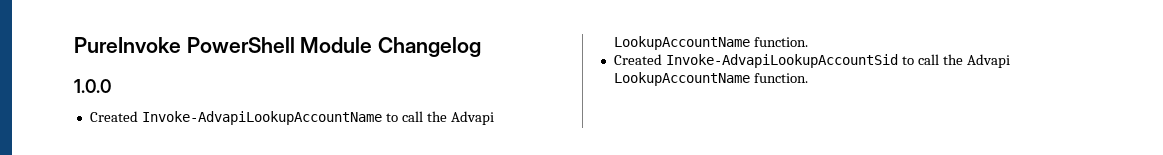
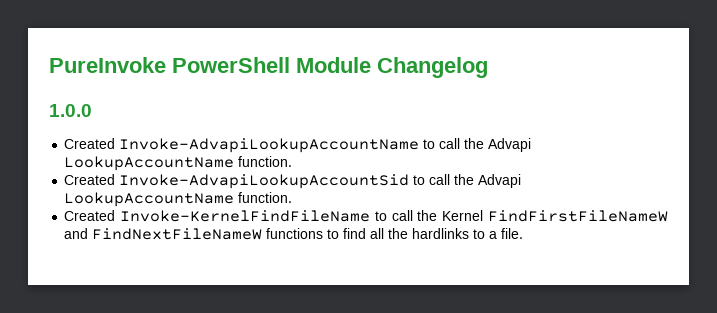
+ Created Invoke-KernelFindFileName to call the Kernel FindFirstFileNameW and FindNextFileNameW functions to find all the hardlinks to a file.

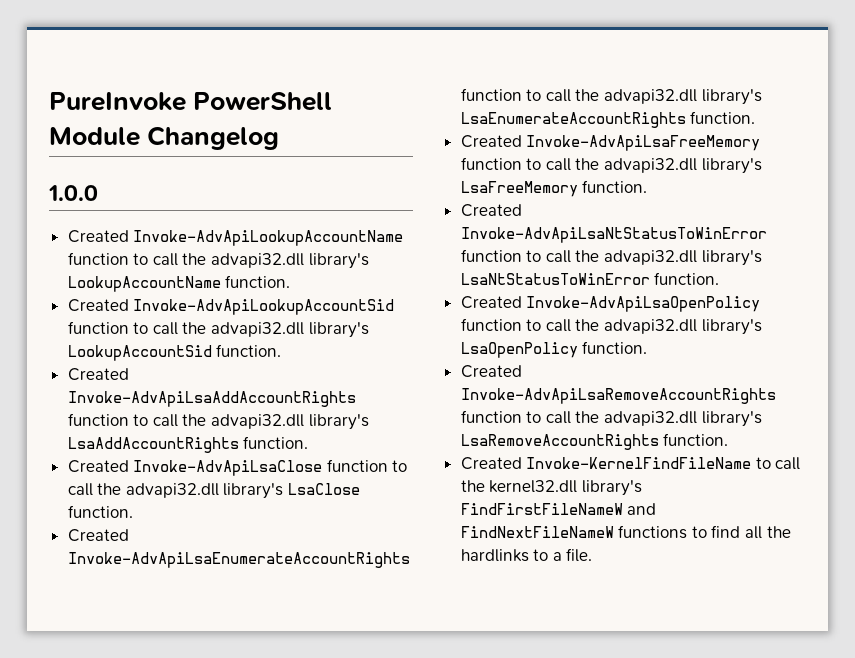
- Created Invoke-AdvapiLookupAccountName to call the Advapi LookupAccountName function.
- Created Invoke-AdvapiLookupAccountSid to call the Advapi LookupAccountName function.
+ Created Invoke-AdvApiLookupAccountName function to call the advapi32.dll library's LookupAccountName function.
+ Created Invoke-AdvApiLookupAccountSid function to call the advapi32.dll library's LookupAccountSid function.
+ Created Invoke-AdvApiLsaAddAccountRights function to call the advapi32.dll library's LsaAddAccountRights function.
+ Created Invoke-AdvApiLsaClose function to call the advapi32.dll library's LsaClose function.
+ Created Invoke-AdvApiLsaEnumerateAccountRights function to call the advapi32.dll library's LsaEnumerateAccountRights function.
+ Created Invoke-AdvApiLsaFreeMemory function to call the advapi32.dll library's LsaFreeMemory function.
+ Created Invoke-AdvApiLsaNtStatusToWinError function to call the advapi32.dll library's LsaNtStatusToWinError function.
+ Created Invoke-AdvApiLsaOpenPolicy function to call the advapi32.dll library's LsaOpenPolicy function.
+ Created Invoke-AdvApiLsaRemoveAccountRights function to call the advapi32.dll library's LsaRemoveAccountRights function.
- Created Invoke-KernelFindFileName to call the Kernel FindFirstFileNameW and FindNextFileNameW functions to find all the hardlinks to a file.
+ Created Invoke-KernelFindFileName to call the kernel32.dll library's FindFirstFileNameW and FindNextFileNameW functions to find all the hardlinks to a file.

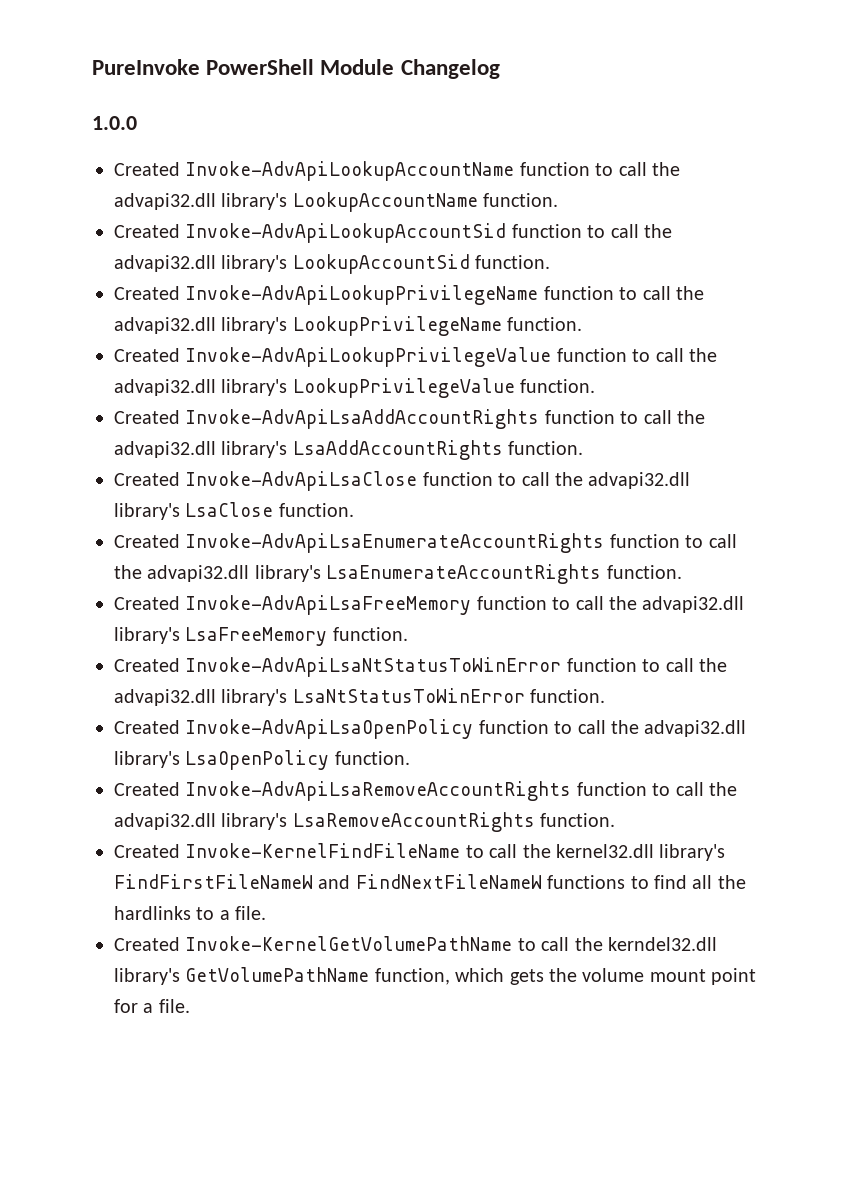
+ Created Invoke-AdvApiLookupPrivilegeName function to call the advapi32.dll library's LookupPrivilegeName function.
+ Created Invoke-AdvApiLookupPrivilegeValue function to call the advapi32.dll library's LookupPrivilegeValue function.
+ Created Invoke-KernelGetVolumePathName to call the kerndel32.dll library's GetVolumePathName function, which gets the volume mount point for a file.

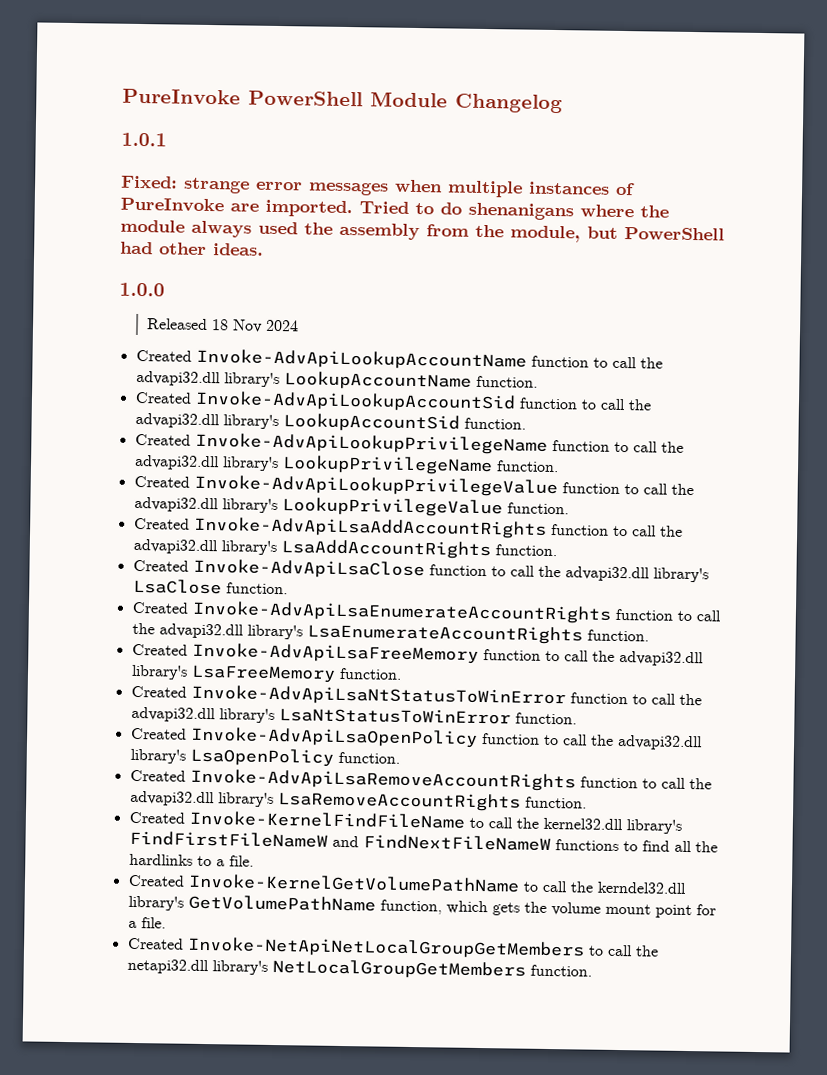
+ 1.0.1
+ Fixed: strange error messages when multiple instances of PureInvoke are imported. Tried to do shenanigans where the module always used the assembly from the module, but PowerShell had other ideas.
  1.0.0
+ Released 18 Nov 2024
+ Created Invoke-NetApiNetLocalGroupGetMembers to call the netapi32.dll library's NetLocalGroupGetMembers function.

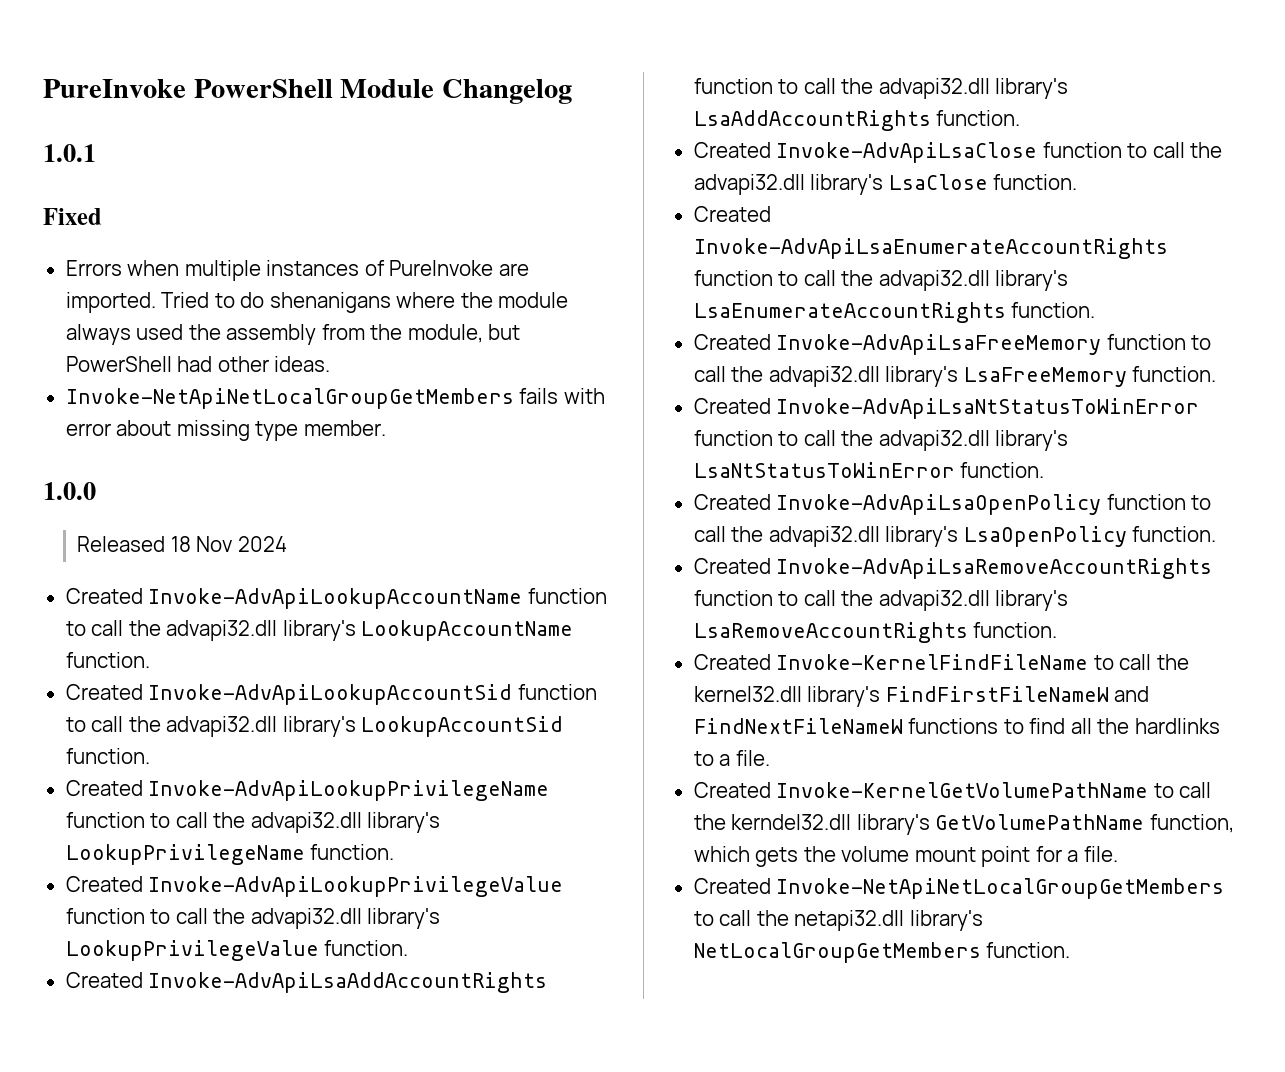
- Fixed: strange error messages when multiple instances of PureInvoke are imported.
+ Fixed
+ Errors when multiple instances of PureInvoke are imported.
+ Invoke-NetApiNetLocalGroupGetMembers fails with error about missing type member.

